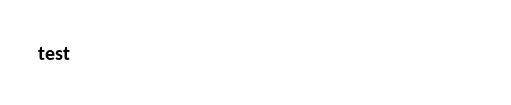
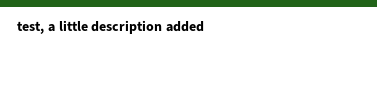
- test
+ test, a little description added

